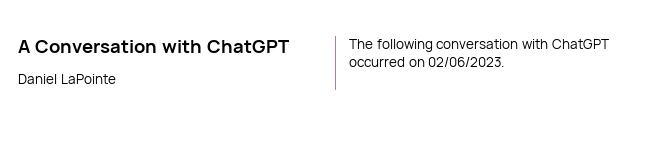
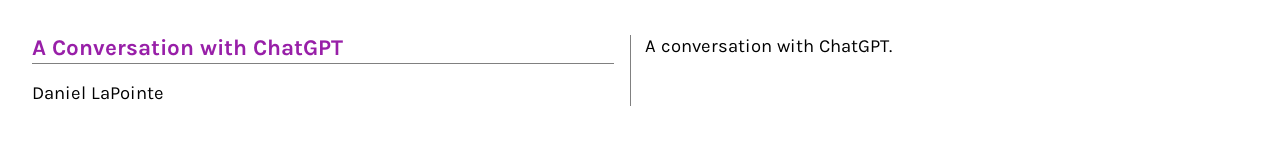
- The following conversation with ChatGPT occurred on 02/06/2023.
+ A conversation with ChatGPT.

